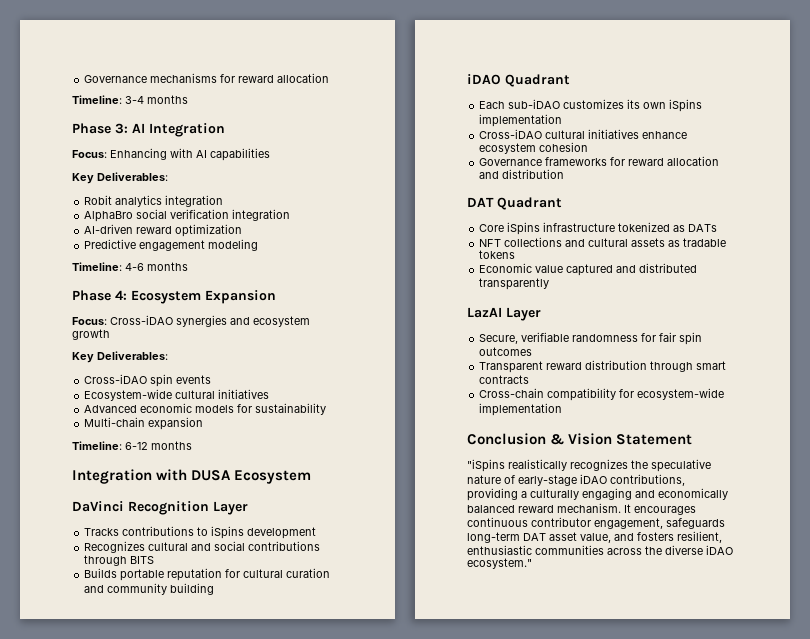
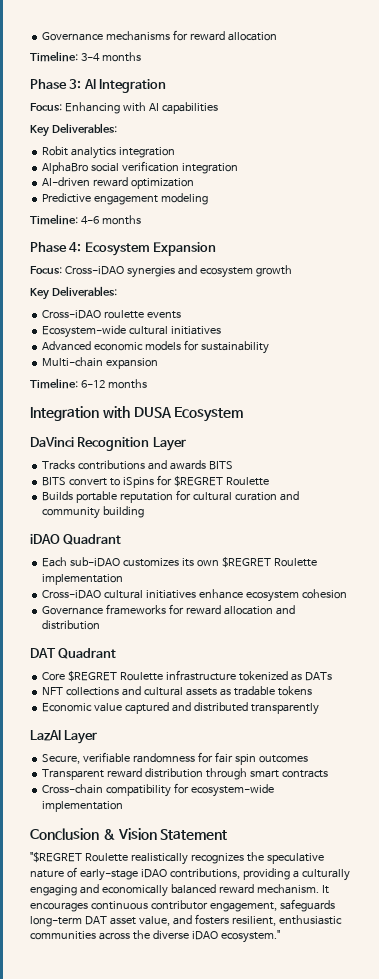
- Cross-iDAO spin events
+ Cross-iDAO roulette events
- Tracks contributions to iSpins development
- Recognizes cultural and social contributions through BITS
+ Tracks contributions and awards BITS
+ BITS convert to iSpins for $REGRET Roulette
- Each sub-iDAO customizes its own iSpins implementation
+ Each sub-iDAO customizes its own $REGRET Roulette implementation
- Core iSpins infrastructure tokenized as DATs
+ Core $REGRET Roulette infrastructure tokenized as DATs
- "iSpins realistically recognizes the speculative nature of early-stage iDAO contributions, providing a culturally engaging and economically balanced reward mechanism.
+ "$REGRET Roulette realistically recognizes the speculative nature of early-stage iDAO contributions, providing a culturally engaging and economically balanced reward mechanism.

